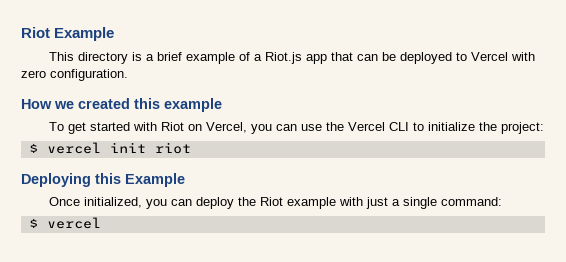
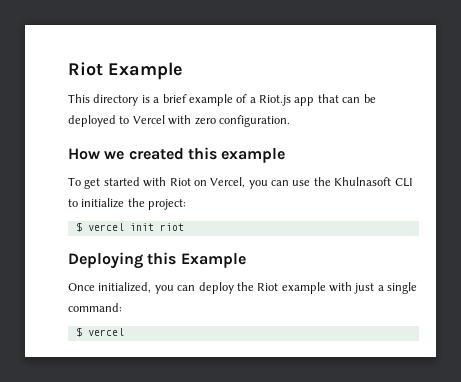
- To get started with Riot on Vercel, you can use the Vercel CLI to initialize the project:
+ To get started with Riot on Vercel, you can use the Khulnasoft CLI to initialize the project:

